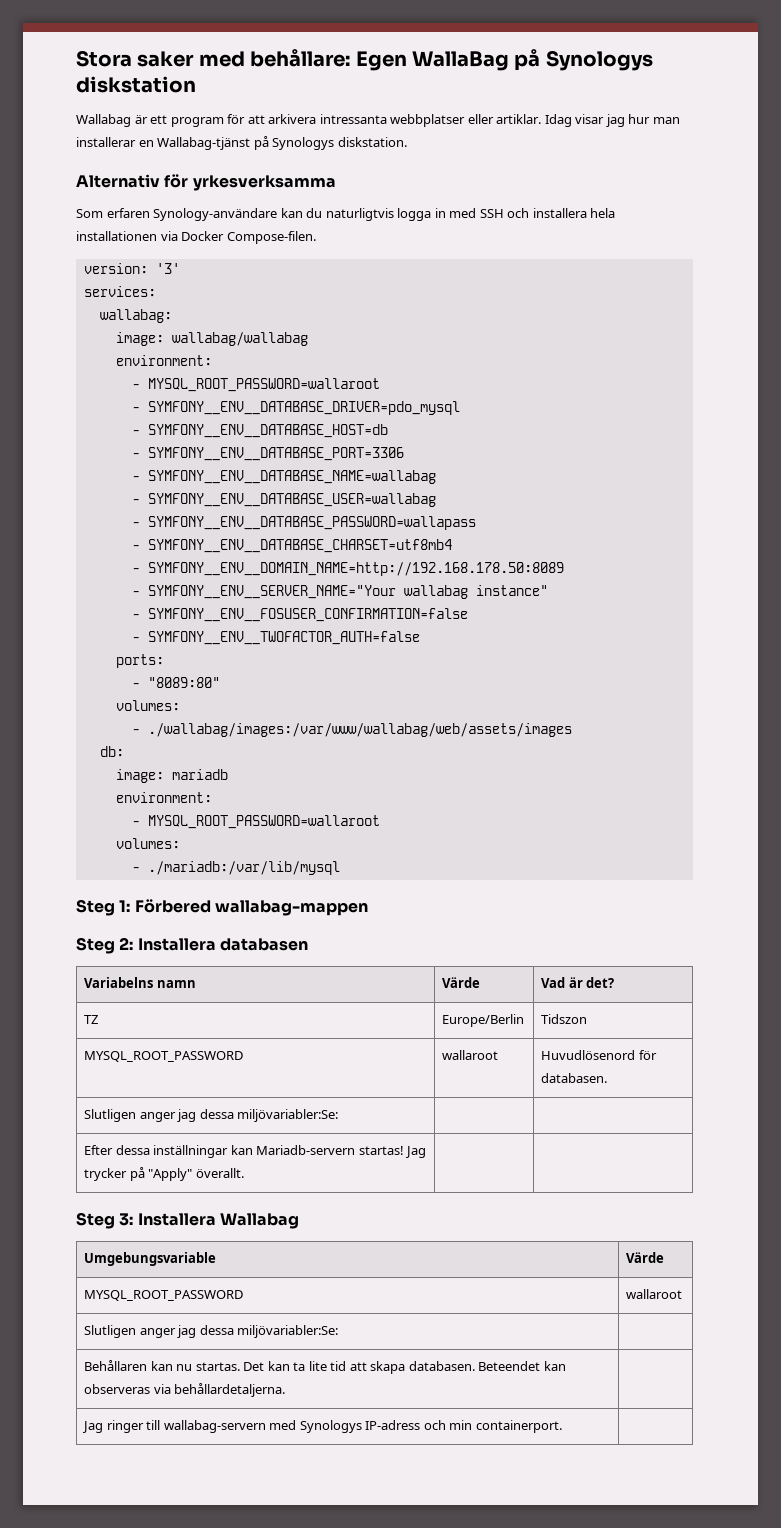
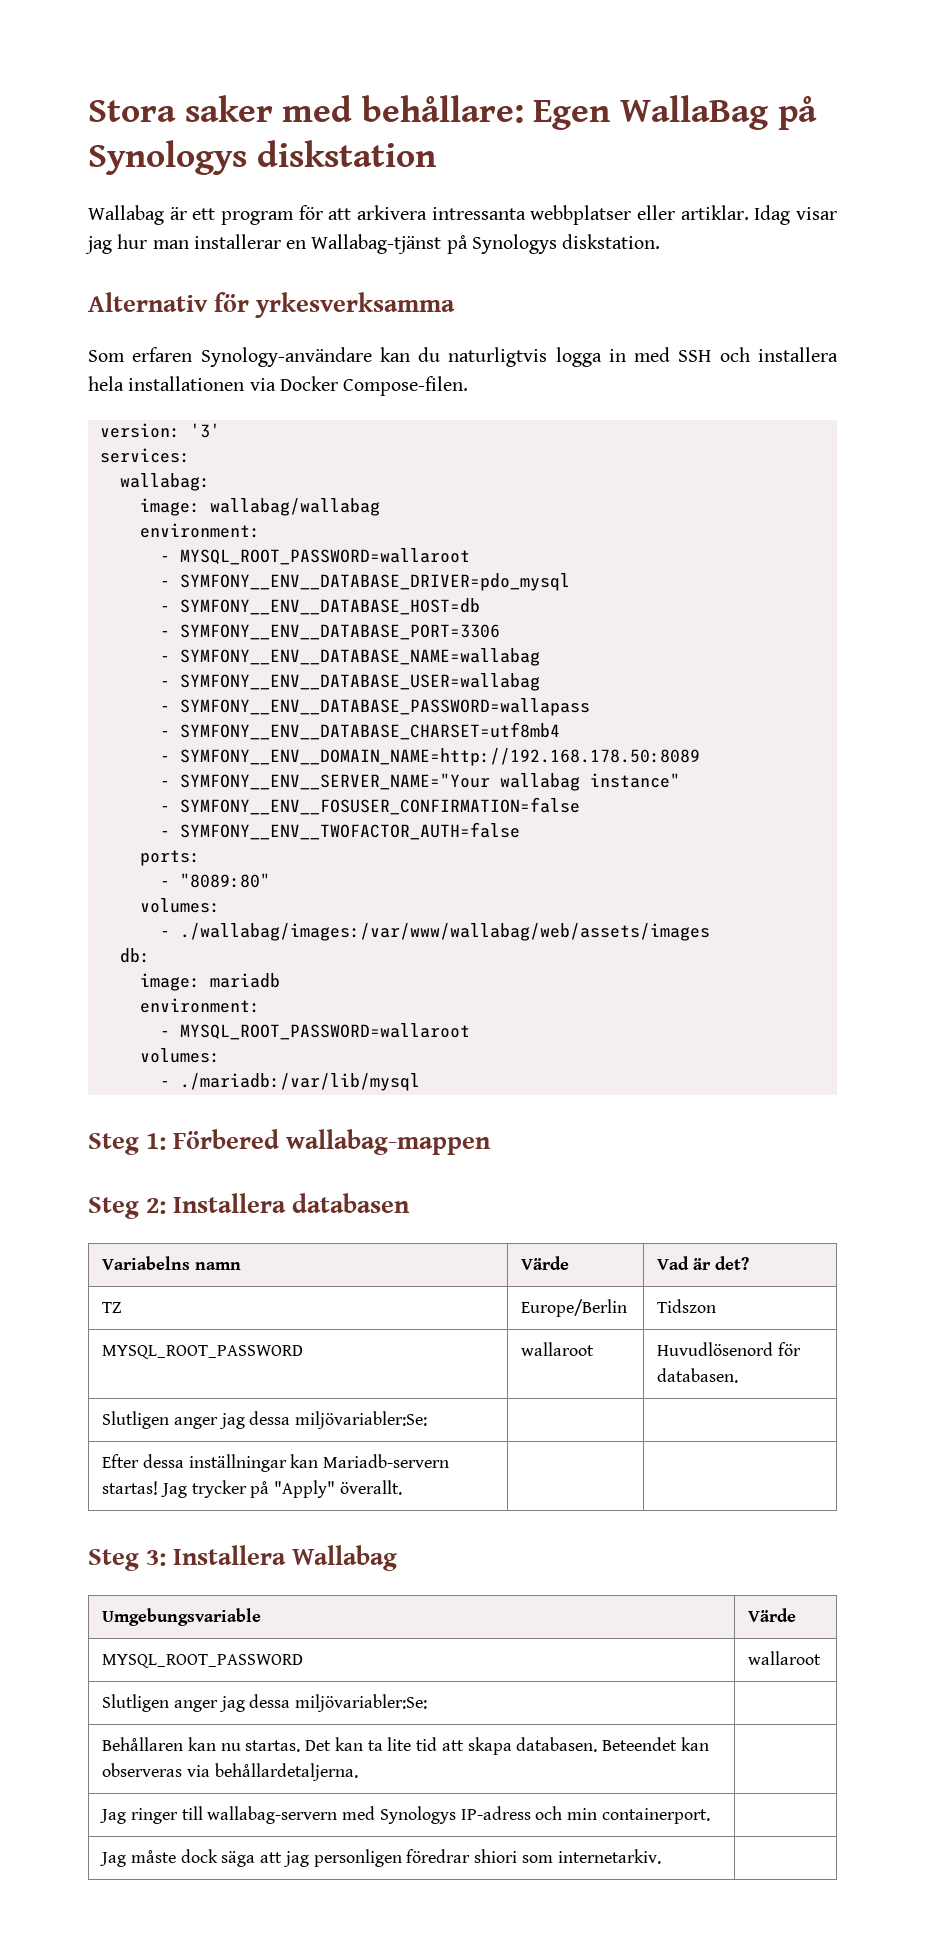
+ Jag måste dock säga att jag personligen föredrar shiori som internetarkiv. |

